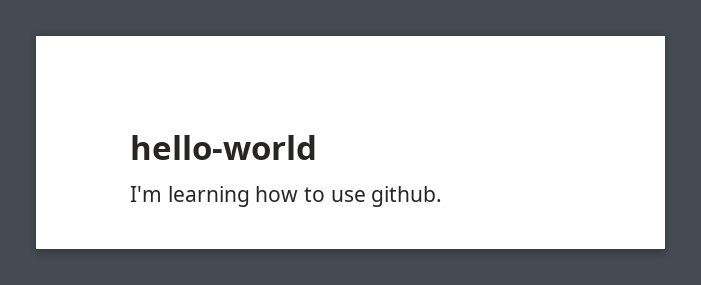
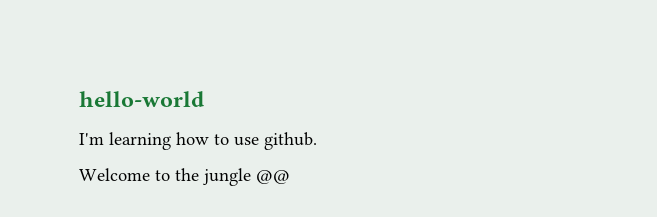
+ Welcome to the jungle @@

